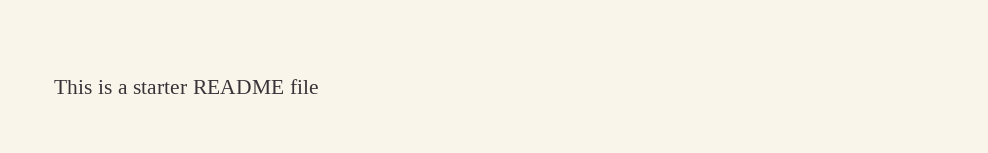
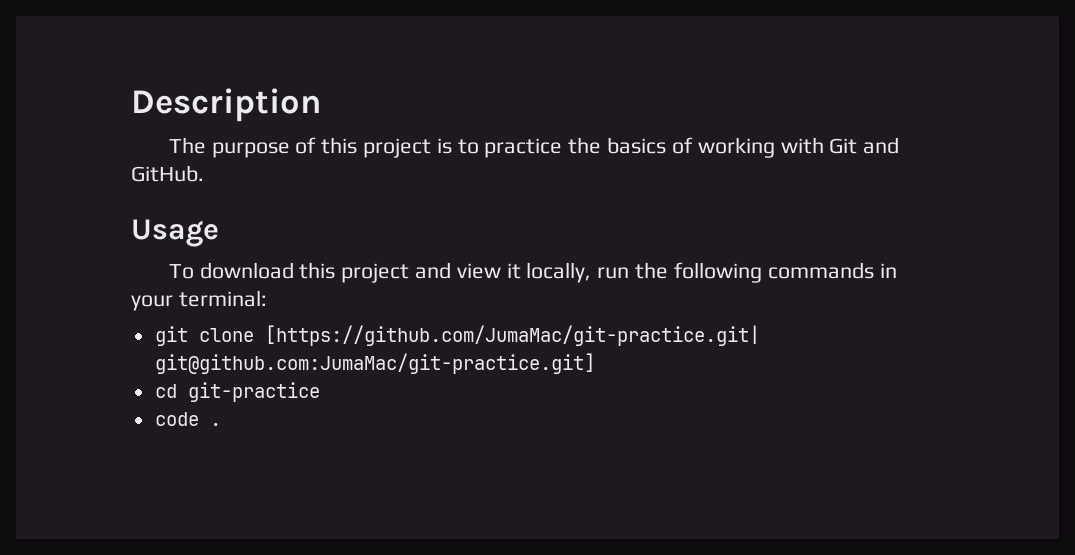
- This is a starter README file
+ Description
+ The purpose of this project is to practice the basics of working with Git and GitHub.
+ Usage
+ To download this project and view it locally, run the following commands in your terminal:
+ git clone [https://github.com/JumaMac/git-practice.git| git@github.com:JumaMac/git-practice.git]
+ cd git-practice
+ code .

